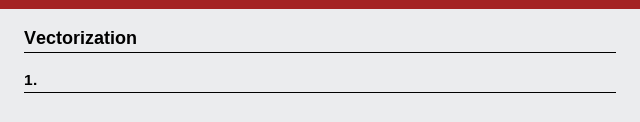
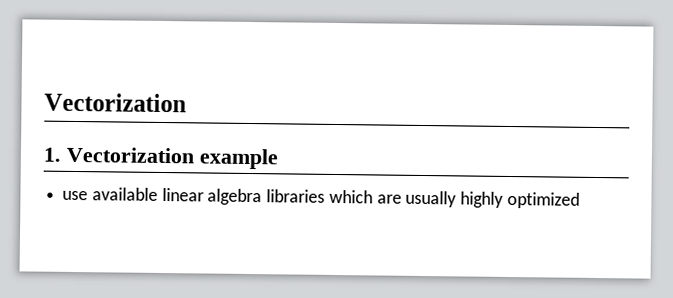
- 1.
+ 1. Vectorization example
+ use available linear algebra libraries which are usually highly optimized

